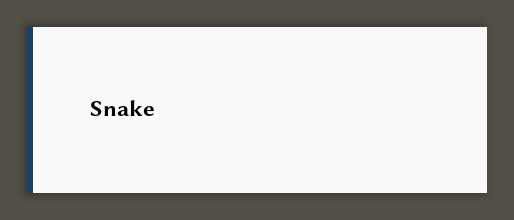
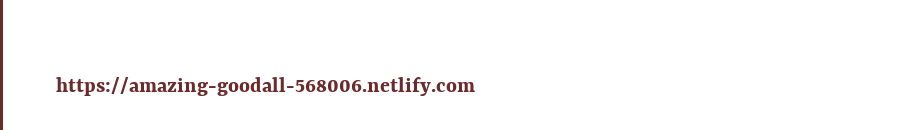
- Snake
+ https://amazing-goodall-568006.netlify.com

